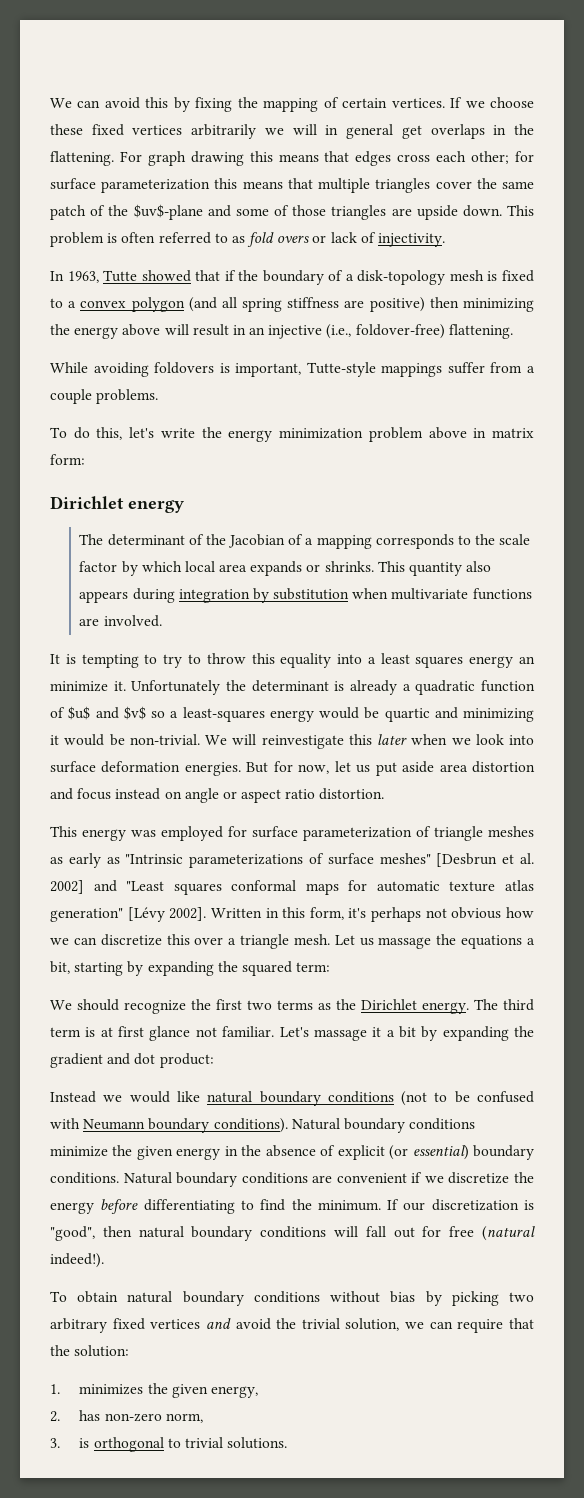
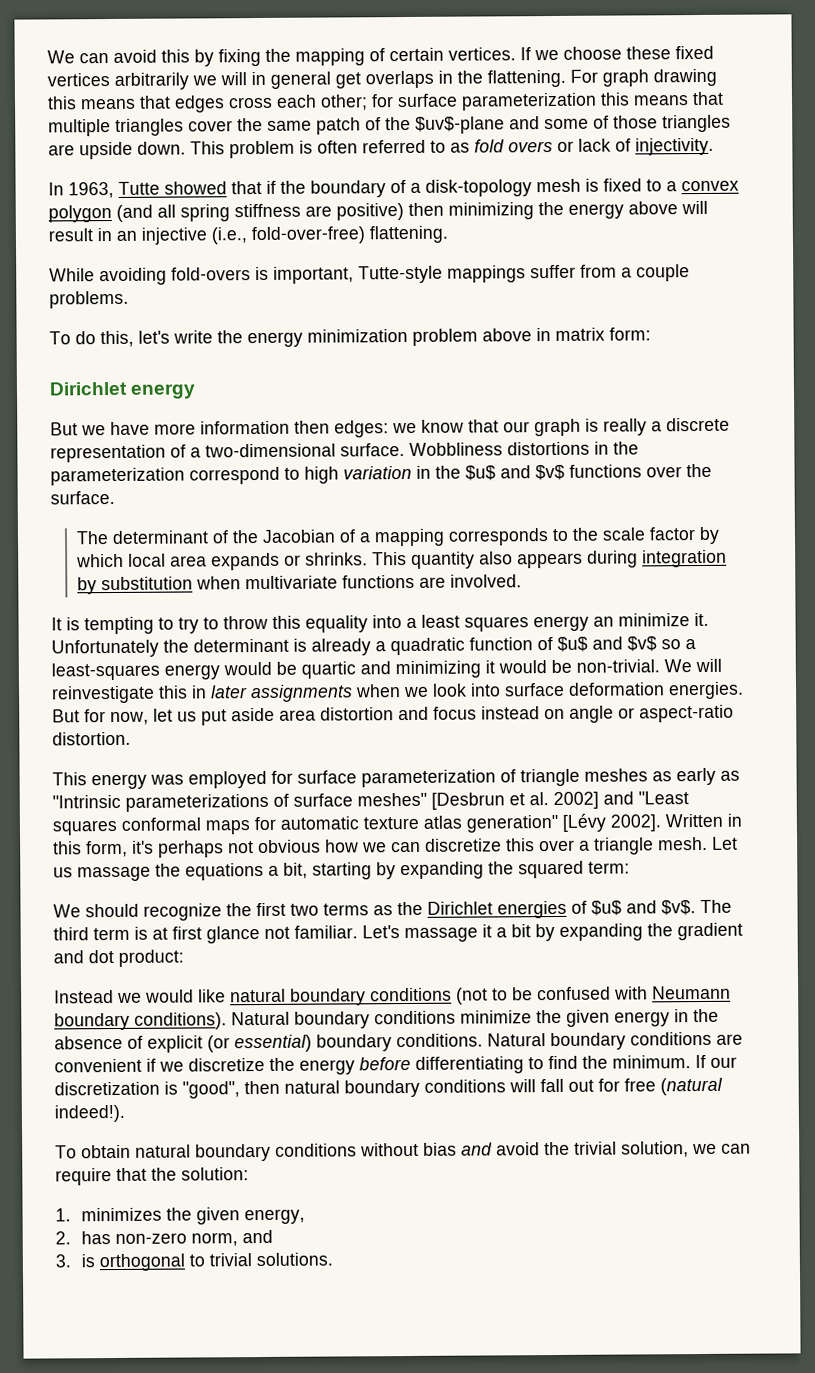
- In 1963, Tutte showed that if the boundary of a disk-topology mesh is fixed to a convex polygon (and all spring stiffness are positive) then minimizing the energy above will result in an injective (i.e., foldover-free) flattening.
+ In 1963, Tutte showed that if the boundary of a disk-topology mesh is fixed to a convex polygon (and all spring stiffness are positive) then minimizing the energy above will result in an injective (i.e., fold-over-free) flattening.
- While avoiding foldovers is important, Tutte-style mappings suffer from a couple problems.
+ While avoiding fold-overs is important, Tutte-style mappings suffer from a couple problems.
+ But we have more information then edges: we know that our graph is really a discrete representation of a two-dimensional surface. Wobbliness distortions in the parameterization correspond to high variation in the $u$ and $v$ functions over the surface.
- We will reinvestigate this later when we look into surface deformation energies.
+ We will reinvestigate this in later assignments when we look into surface deformation energies.
- But for now, let us put aside area distortion and focus instead on angle or aspect ratio distortion.
+ But for now, let us put aside area distortion and focus instead on angle or aspect-ratio distortion.
- We should recognize the first two terms as the Dirichlet energy.
+ We should recognize the first two terms as the Dirichlet energies of $u$ and $v$.
- To obtain natural boundary conditions without bias by picking two arbitrary fixed vertices and avoid the trivial solution, we can require that the solution:
+ To obtain natural boundary conditions without bias and avoid the trivial solution, we can require that the solution:
- 2. has non-zero norm,
+ 2. has non-zero norm, and

